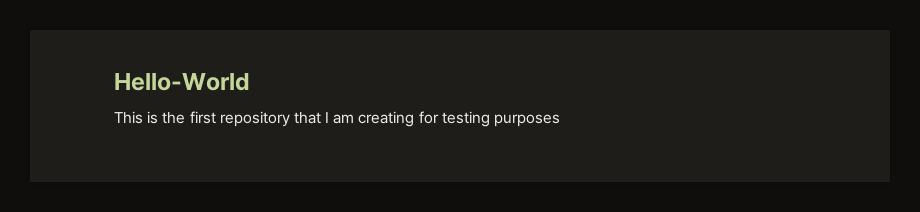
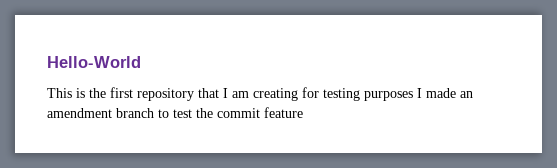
- This is the first repository that I am creating for testing purposes
+ This is the first repository that I am creating for testing purposes I made an amendment branch to test the commit feature

